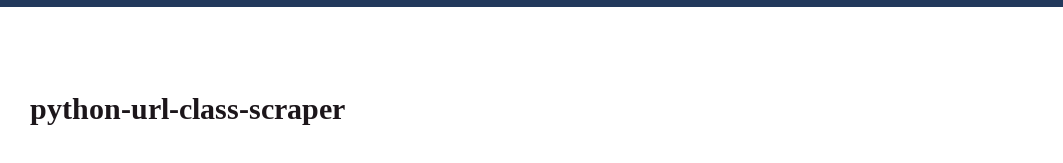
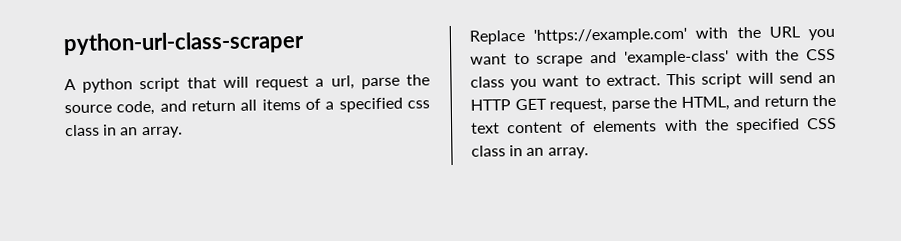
+ A python script that will request a url, parse the source code, and return all items of a specified css class in an array.
+ Replace 'https://example.com' with the URL you want to scrape and 'example-class' with the CSS class you want to extract. This script will send an HTTP GET request, parse the HTML, and return the text content of elements with the specified CSS class in an array.

